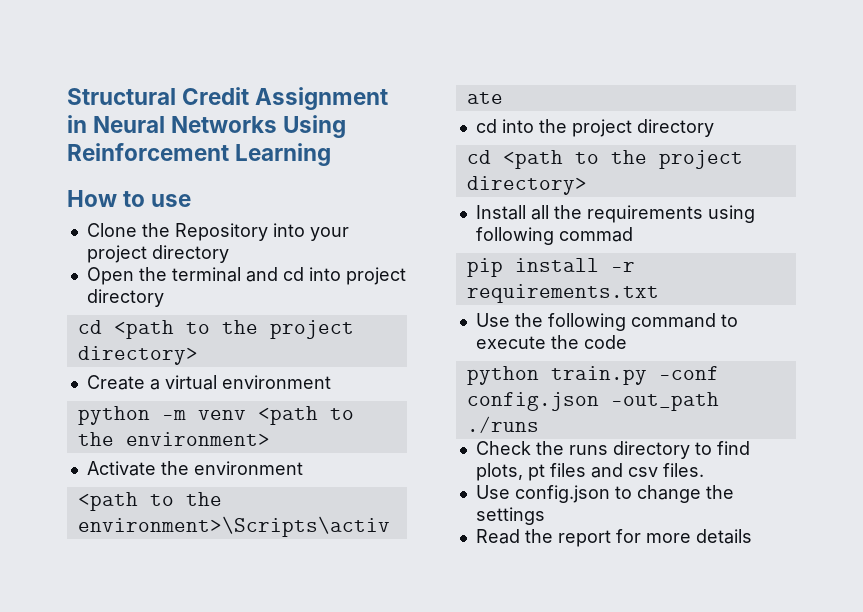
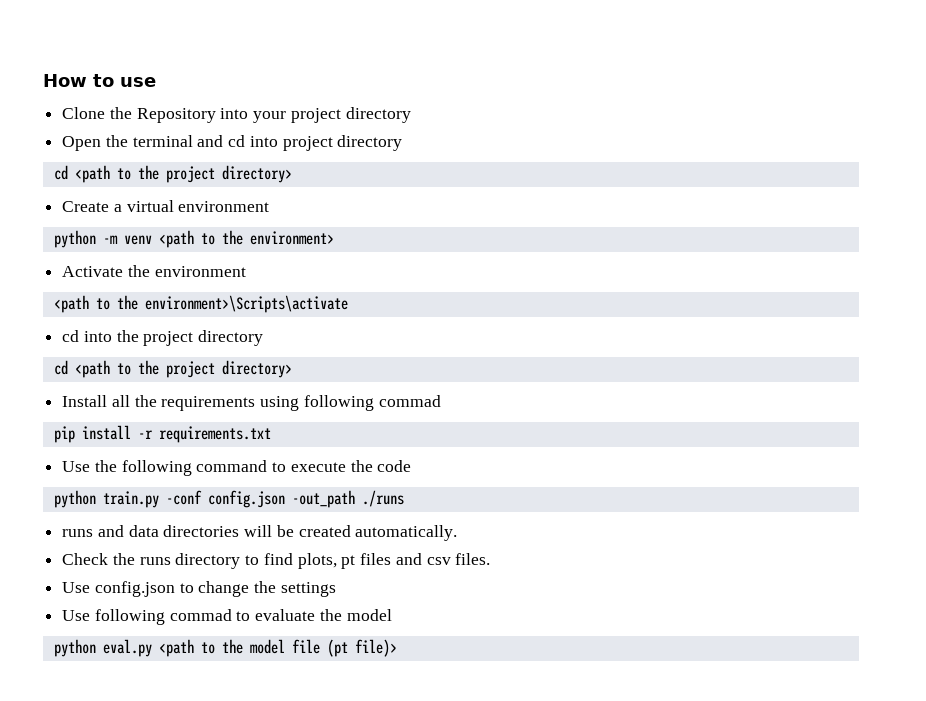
- Structural Credit Assignment in Neural Networks Using Reinforcement Learning
+ runs and data directories will be created automatically.
- Read the report for more details
+ Use following commad to evaluate the model
+ python eval.py <path to the model file (pt file)>

